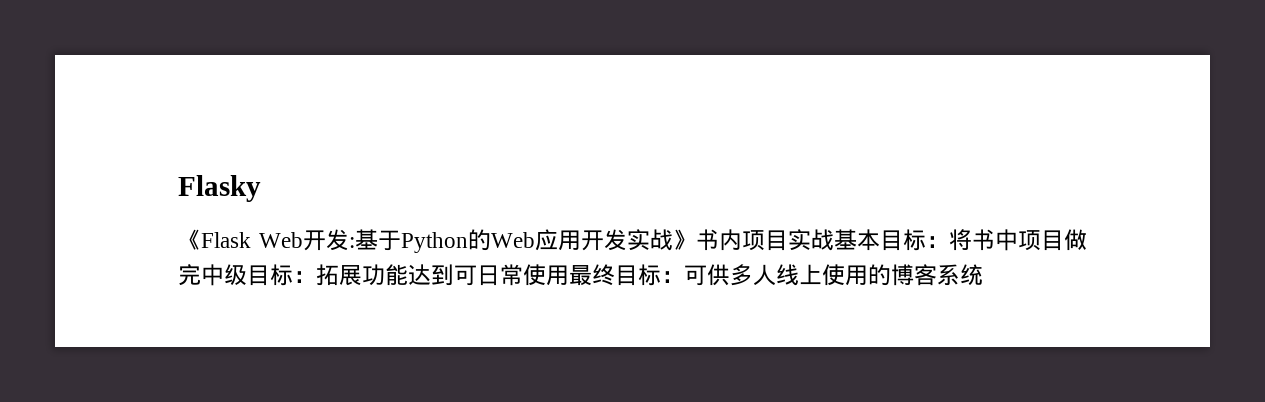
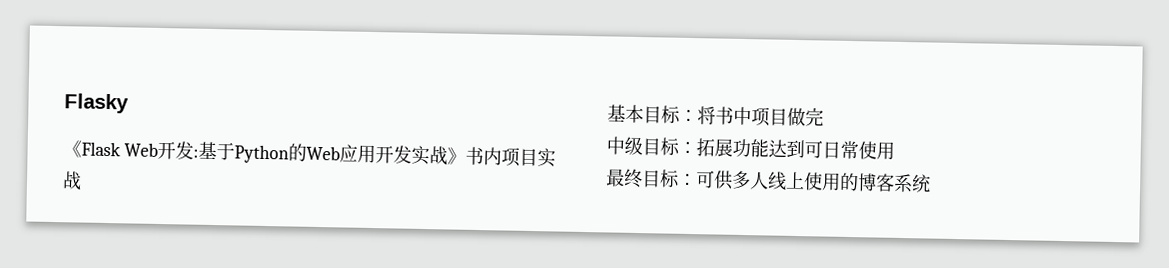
- 《Flask Web开发:基于Python的Web应用开发实战》书内项目实战基本目标：将书中项目做完中级目标：拓展功能达到可日常使用最终目标：可供多人线上使用的博客系统
+ 《Flask Web开发:基于Python的Web应用开发实战》书内项目实战
+ 基本目标：将书中项目做完
+ 中级目标：拓展功能达到可日常使用
+ 最终目标：可供多人线上使用的博客系统

